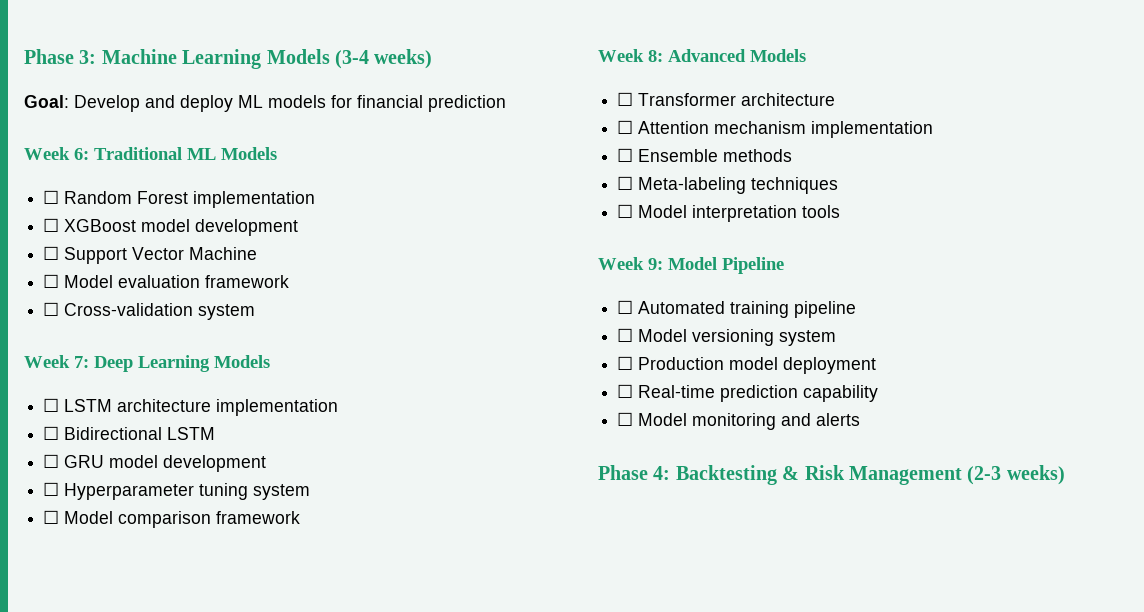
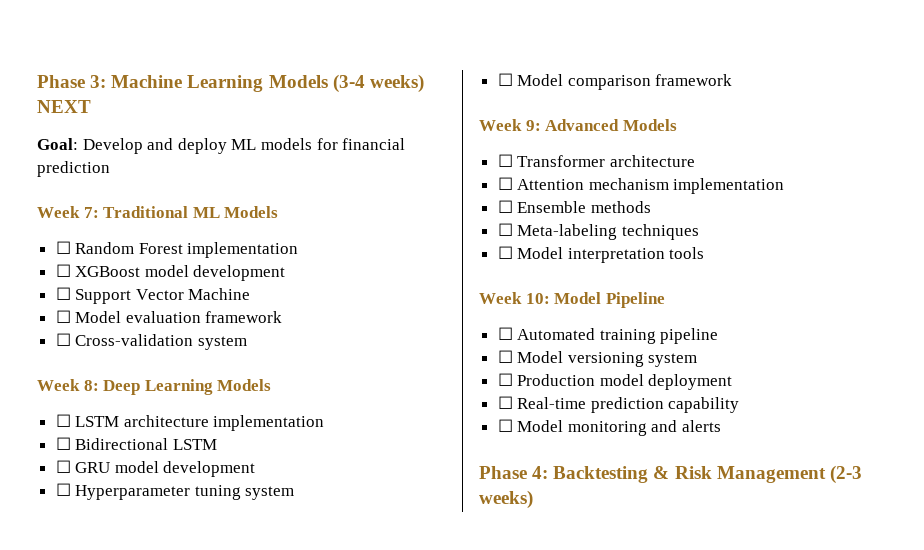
- Phase 3: Machine Learning Models (3-4 weeks)
+ Phase 3: Machine Learning Models (3-4 weeks) NEXT
- Week 6: Traditional ML Models
+ Week 7: Traditional ML Models
- Week 7: Deep Learning Models
+ Week 8: Deep Learning Models
- Week 8: Advanced Models
+ Week 9: Advanced Models
- Week 9: Model Pipeline
+ Week 10: Model Pipeline

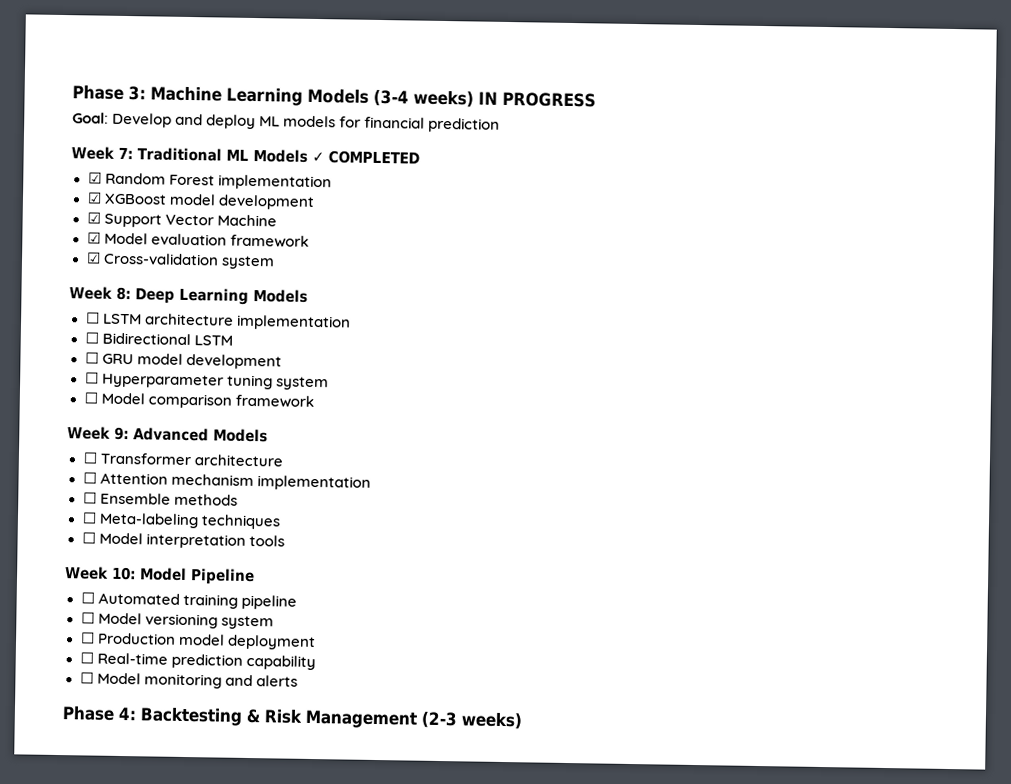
- Phase 3: Machine Learning Models (3-4 weeks) NEXT
+ Phase 3: Machine Learning Models (3-4 weeks) IN PROGRESS
- Week 7: Traditional ML Models
- ☐ Random Forest implementation
+ Week 7: Traditional ML Models ✓ COMPLETED
+ ☑ Random Forest implementation
- ☐ XGBoost model development
+ ☑ XGBoost model development
- ☐ Support Vector Machine
+ ☑ Support Vector Machine
- ☐ Model evaluation framework
+ ☑ Model evaluation framework
- ☐ Cross-validation system
+ ☑ Cross-validation system

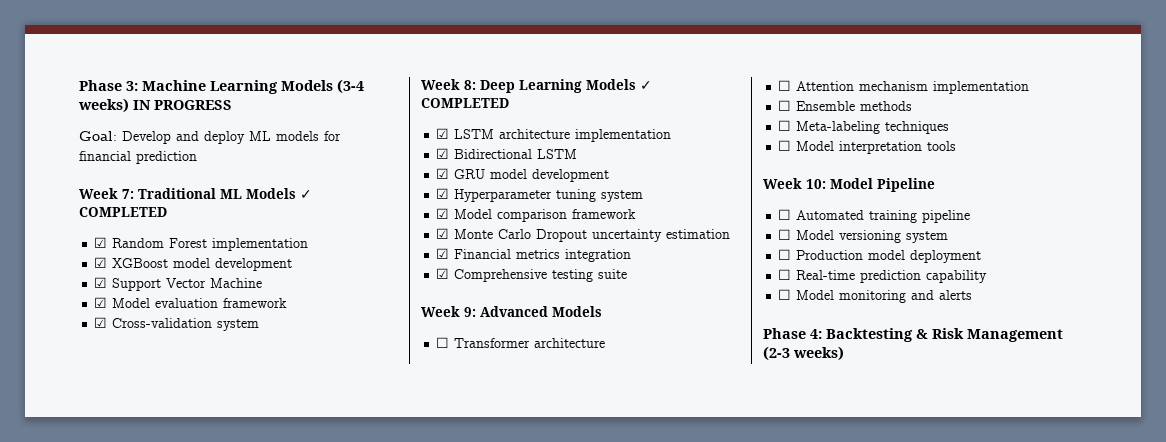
- Week 8: Deep Learning Models
- ☐ LSTM architecture implementation
+ Week 8: Deep Learning Models ✓ COMPLETED
+ ☑ LSTM architecture implementation
- ☐ Bidirectional LSTM
+ ☑ Bidirectional LSTM
- ☐ GRU model development
+ ☑ GRU model development
- ☐ Hyperparameter tuning system
+ ☑ Hyperparameter tuning system
- ☐ Model comparison framework
+ ☑ Model comparison framework
+ ☑ Monte Carlo Dropout uncertainty estimation
+ ☑ Financial metrics integration
+ ☑ Comprehensive testing suite

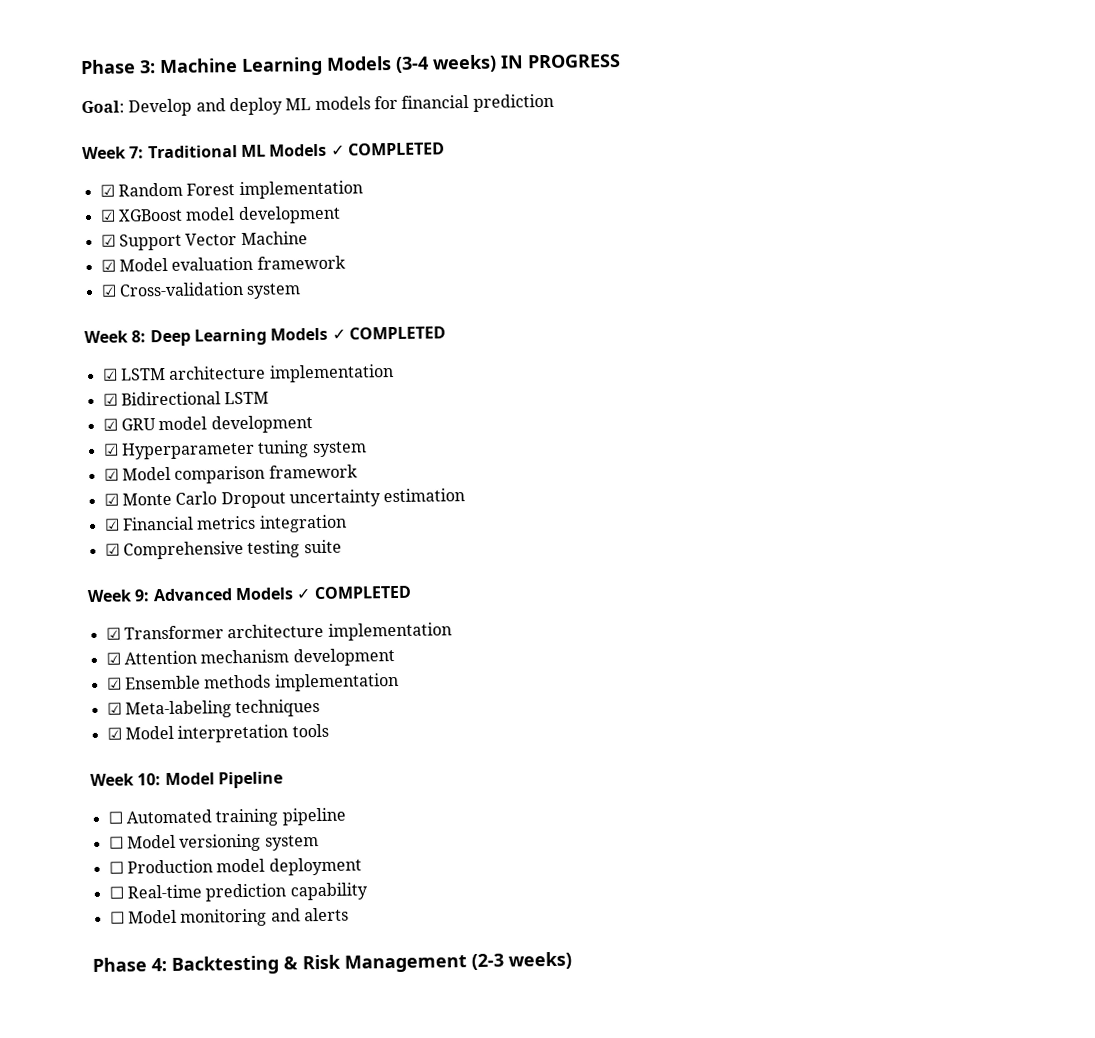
- Week 9: Advanced Models
- ☐ Transformer architecture
- ☐ Attention mechanism implementation
- ☐ Ensemble methods
- ☐ Meta-labeling techniques
+ Week 9: Advanced Models ✓ COMPLETED
+ ☑ Transformer architecture implementation
+ ☑ Attention mechanism development
+ ☑ Ensemble methods implementation
+ ☑ Meta-labeling techniques
- ☐ Model interpretation tools
+ ☑ Model interpretation tools

